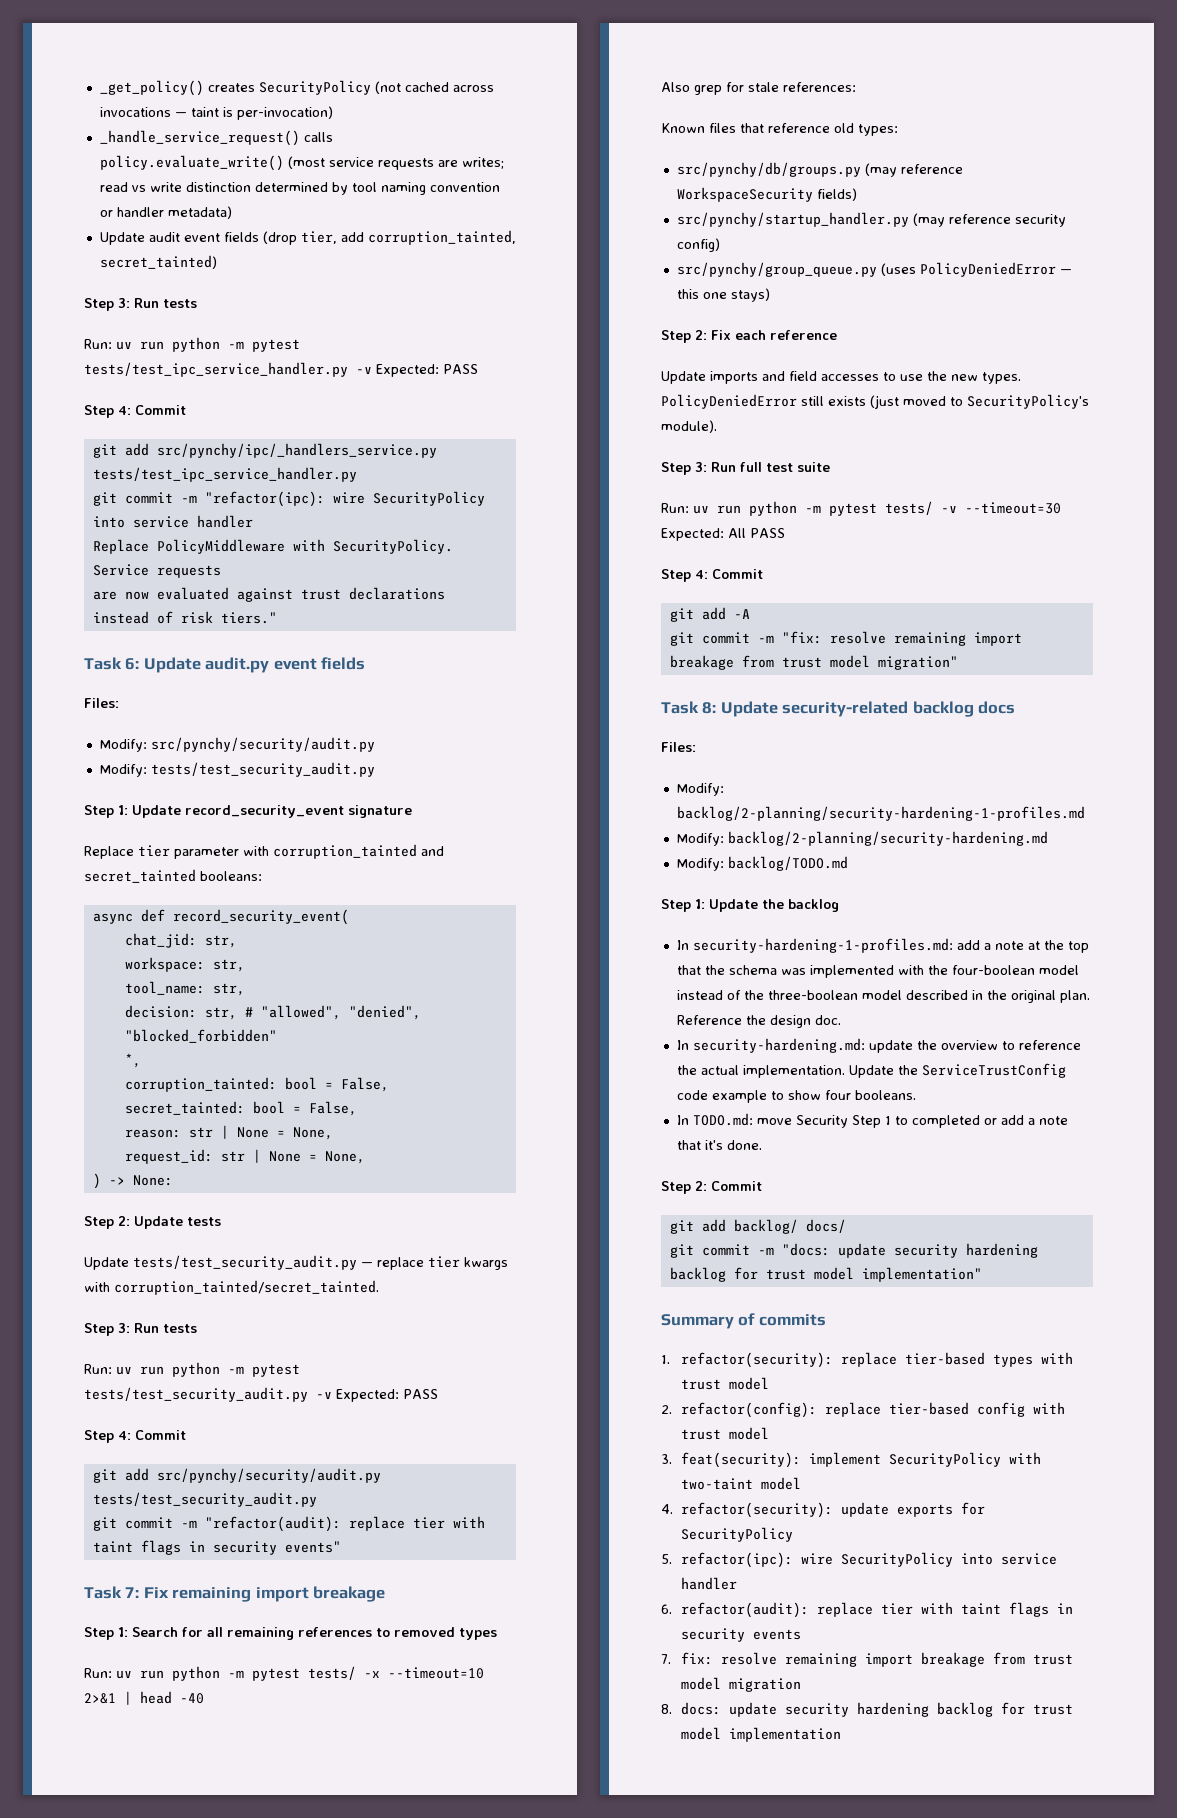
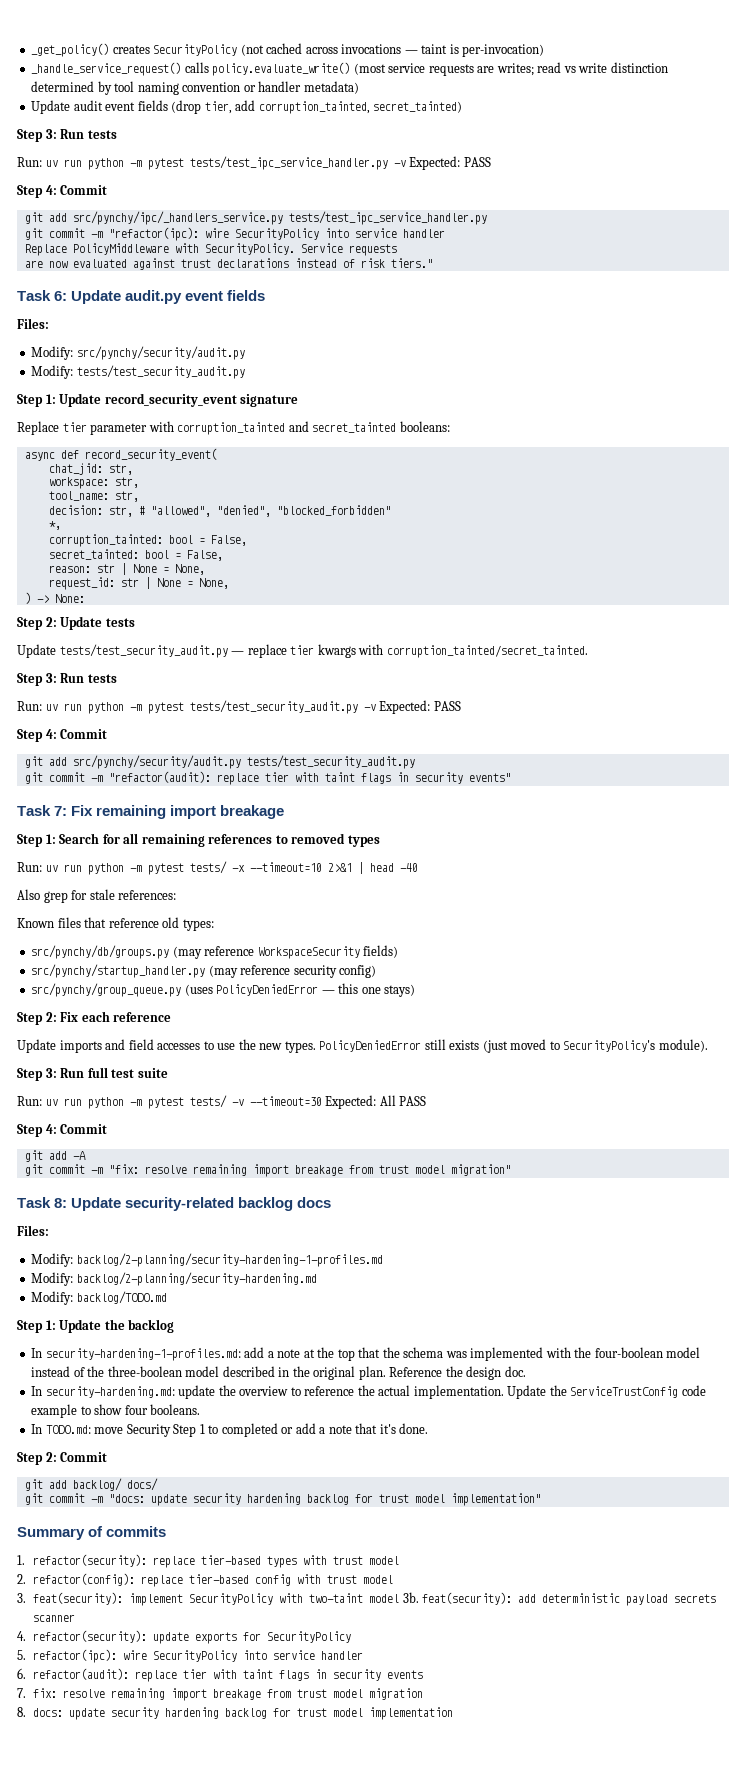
- 3. feat(security): implement SecurityPolicy with two-taint model
+ 3. feat(security): implement SecurityPolicy with two-taint model 3b. feat(security): add deterministic payload secrets scanner

